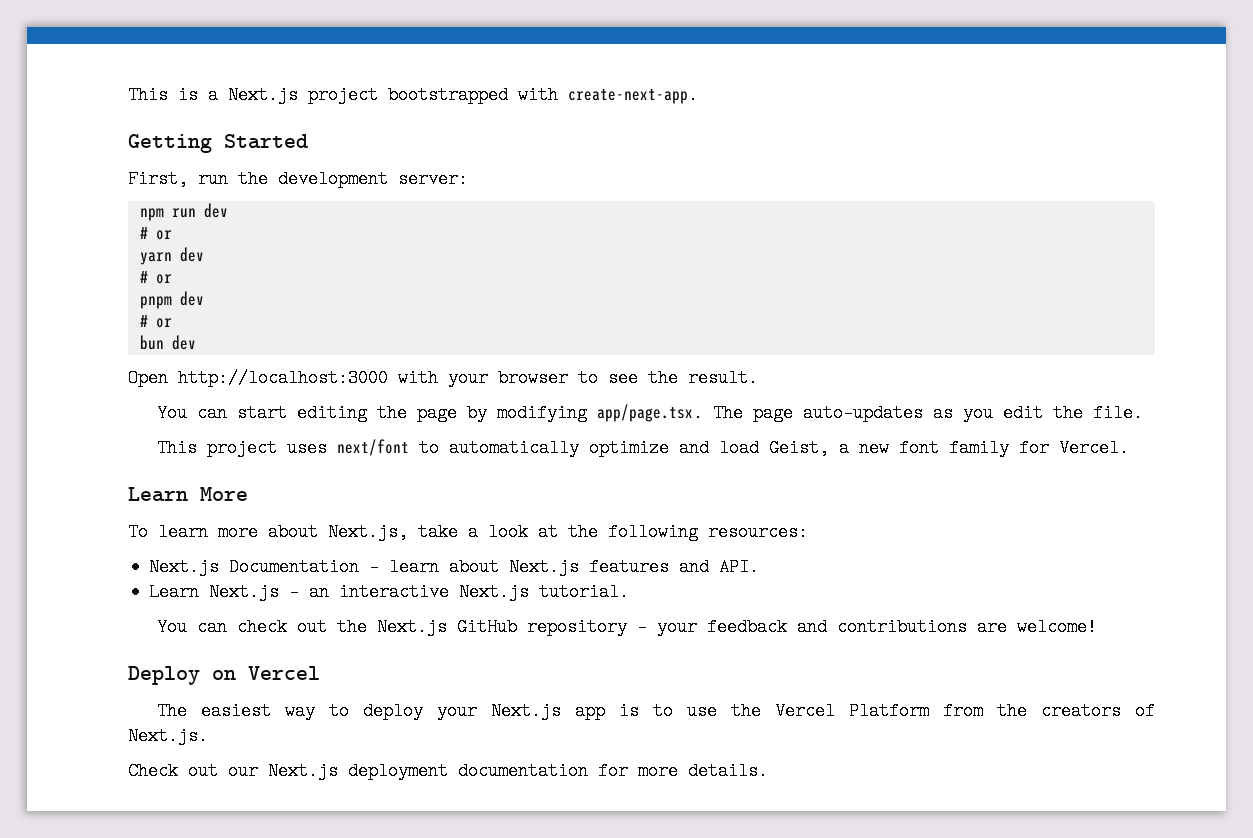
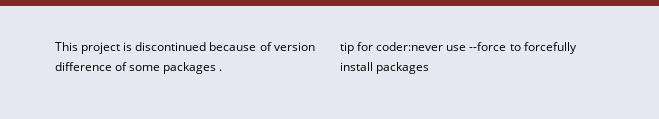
- This is a Next.js project bootstrapped with create-next-app.
- Getting Started
- First, run the development server:
- npm run dev
- # or
- yarn dev
- # or
- pnpm dev
- # or
- bun dev
- Open http://localhost:3000 with your browser to see the result.
- You can start editing the page by modifying app/page.tsx. The page auto-updates as you edit the file.
- This project uses next/font to automatically optimize and load Geist, a new font family for Vercel.
- Learn More
- To learn more about Next.js, take a look at the following resources:
- Next.js Documentation - learn about Next.js features and API.
- Learn Next.js - an interactive Next.js tutorial.
- You can check out the Next.js GitHub repository - your feedback and contributions are welcome!
- Deploy on Vercel
- The easiest way to deploy your Next.js app is to use the Vercel Platform from the creators of Next.js.
- Check out our Next.js deployment documentation for more details.
+ This project is discontinued because of version difference of some packages .
+ tip for coder:never use --force to forcefully install packages

